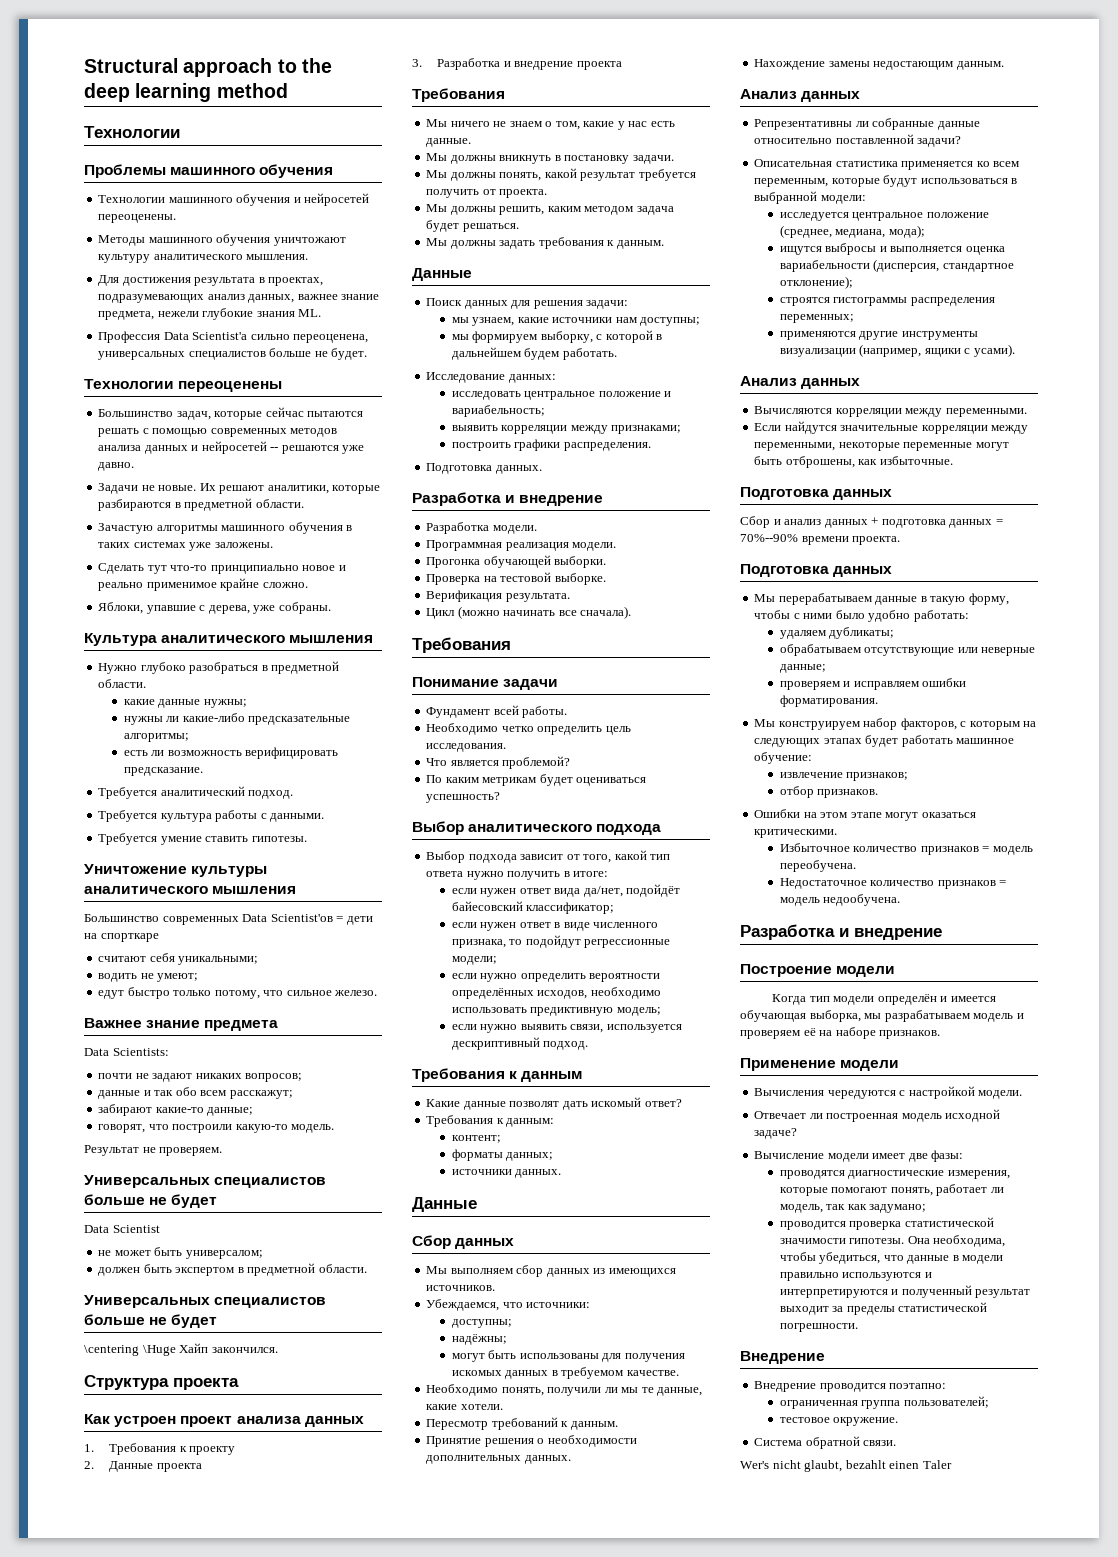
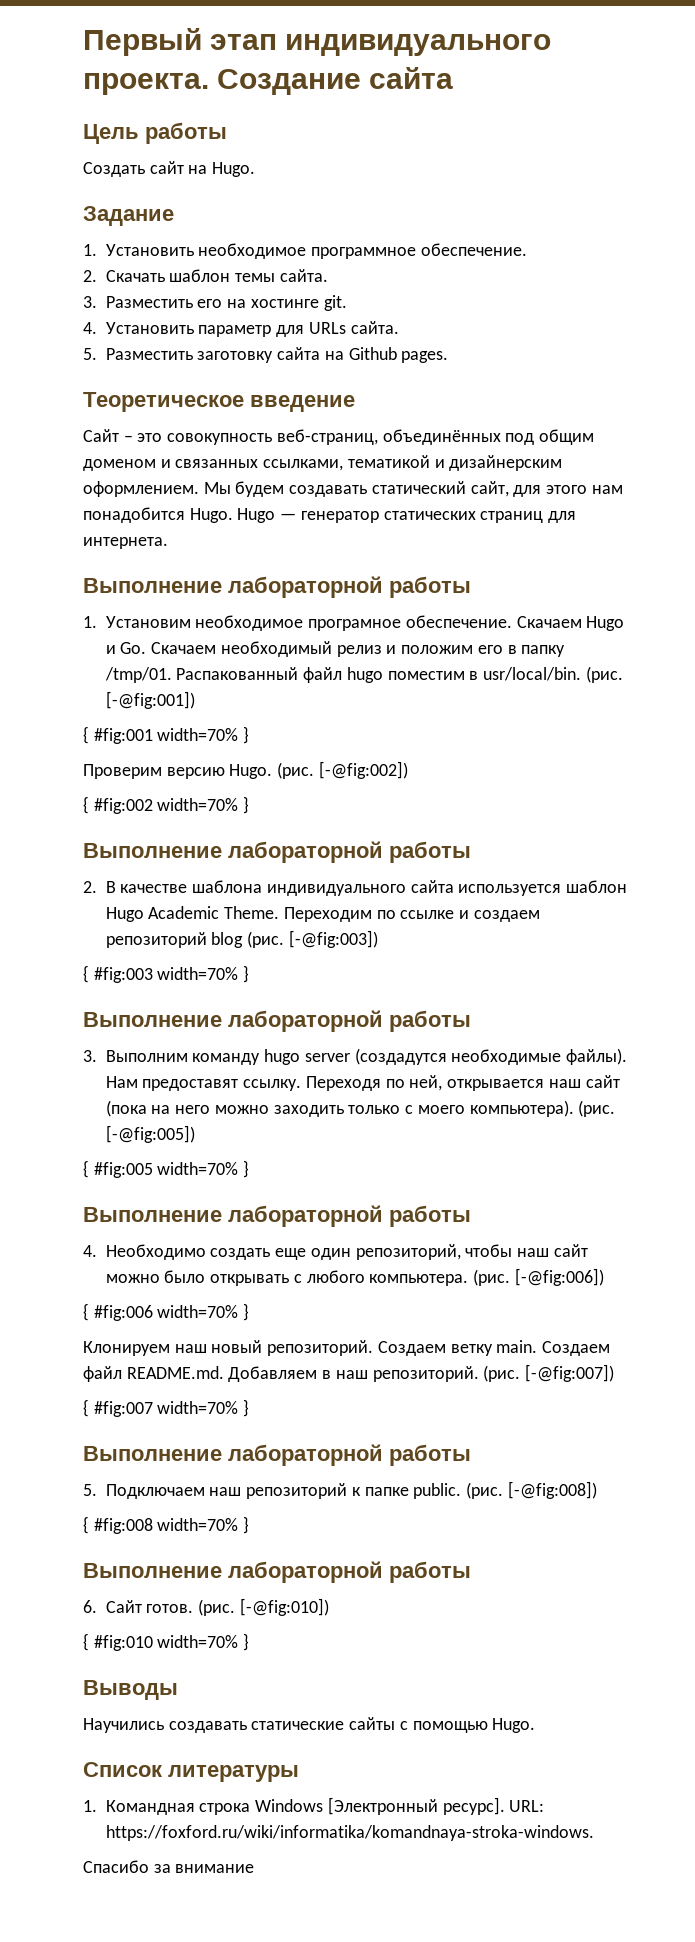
- Structural approach to the deep learning method
- Технологии
- Проблемы машинного обучения
- Технологии машинного обучения и нейросетей переоценены.
- Методы машинного обучения уничтожают культуру аналитического мышления.
- Для достижения результата в проектах, подразумевающих анализ данных, важнее знание предмета, нежели глубокие знания ML.
- Профессия Data Scientist'а сильно переоценена, универсальных специалистов больше не будет.
- Технологии переоценены
- Большинство задач, которые сейчас пытаются решать с помощью современных методов анализа данных и нейросетей -- решаются уже давно.
- Задачи не новые. Их решают аналитики, которые разбираются в предметной области.
- Зачастую алгоритмы машинного обучения в таких системах уже заложены.
- Сделать тут что-то принципиально новое и реально применимое крайне сложно.
- Яблоки, упавшие с дерева, уже собраны.
- Культура аналитического мышления
- Нужно глубоко разобраться в предметной области.
- какие данные нужны;
- нужны ли какие-либо предсказательные алгоритмы;
- есть ли возможность верифицировать предсказание.
- Требуется аналитический подход.
- Требуется культура работы с данными.
- Требуется умение ставить гипотезы.
- Уничтожение культуры аналитического мышления
- Большинство современных Data Scientist'ов = дети на спорткаре
- считают себя уникальными;
- водить не умеют;
- едут быстро только потому, что сильное железо.
- Важнее знание предмета
- Data Scientists:
- почти не задают никаких вопросов;
- данные и так обо всем расскажут;
- забирают какие-то данные;
- говорят, что построили какую-то модель.
- Результат не проверяем.
- Универсальных специалистов больше не будет
- Data Scientist
- не может быть универсалом;
- должен быть экспертом в предметной области.
- Универсальных специалистов больше не будет
- \centering \Huge Хайп закончился.
- Структура проекта
- Как устроен проект анализа данных
- 1. Требования к проекту
- 2. Данные проекта
- 3. Разработка и внедрение проекта
- Требования
- Мы ничего не знаем о том, какие у нас есть данные.
- Мы должны вникнуть в постановку задачи.
- Мы должны понять, какой результат требуется получить от проекта.
- Мы должны решить, каким методом задача будет решаться.
- Мы должны задать требования к данным.
- Данные
- Поиск данных для решения задачи:
- мы узнаем, какие источники нам доступны;
- мы формируем выборку, с которой в дальнейшем будем работать.
- Исследование данных:
- исследовать центральное положение и вариабельность;
- выявить корреляции между признаками;
- построить графики распределения.
- Подготовка данных.
- Разработка и внедрение
- Разработка модели.
- Программная реализация модели.
- Прогонка обучающей выборки.
- Проверка на тестовой выборке.
- Верификация результата.
- Цикл (можно начинать все сначала).
- Требования
- Понимание задачи
- Фундамент всей работы.
- Необходимо четко определить цель исследования.
- Что является проблемой?
- По каким метрикам будет оцениваться успешность?
- Выбор аналитического подхода
- Выбор подхода зависит от того, какой тип ответа нужно получить в итоге:
- если нужен ответ вида да/нет, подойдёт байесовский классификатор;
- если нужен ответ в виде численного признака, то подойдут регрессионные модели;
- если нужно определить вероятности определённых исходов, необходимо использовать предиктивную модель;
- если нужно выявить связи, используется дескриптивный подход.
- Требования к данным
- Какие данные позволят дать искомый ответ?
- Требования к данным:
- контент;
- форматы данных;
- источники данных.
- Данные
- Сбор данных
- Мы выполняем сбор данных из имеющихся источников.
- Убеждаемся, что источники:
- доступны;
- надёжны;
- могут быть использованы для получения искомых данных в требуемом качестве.
- Необходимо понять, получили ли мы те данные, какие хотели.
- Пересмотр требований к данным.
- Принятие решения о необходимости дополнительных данных.
- Нахождение замены недостающим данным.
- Анализ данных
- Репрезентативны ли собранные данные относительно поставленной задачи?
- Описательная статистика применяется ко всем переменным, которые будут использоваться в выбранной модели:
- исследуется центральное положение (среднее, медиана, мода);
- ищутся выбросы и выполняется оценка вариабельности (дисперсия, стандартное отклонение);
- строятся гистограммы распределения переменных;
- применяются другие инструменты визуализации (например, ящики с усами).
- Анализ данных
- Вычисляются корреляции между переменными.
- Если найдутся значительные корреляции между переменными, некоторые переменные могут быть отброшены, как избыточные.
- Подготовка данных
- Сбор и анализ данных + подготовка данных = 70%--90% времени проекта.
- Подготовка данных
- Мы перерабатываем данные в такую форму, чтобы с ними было удобно работать:
- удаляем дубликаты;
- обрабатываем отсутствующие или неверные данные;
- проверяем и исправляем ошибки форматирования.
- Мы конструируем набор факторов, с которым на следующих этапах будет работать машинное обучение:
- извлечение признаков;
- отбор признаков.
- Ошибки на этом этапе могут оказаться критическими.
- Избыточное количество признаков = модель переобучена.
- Недостаточное количество признаков = модель недообучена.
- Разработка и внедрение
- Построение модели
- Когда тип модели определён и имеется обучающая выборка, мы разрабатываем модель и проверяем её на наборе признаков.
- Применение модели
- Вычисления чередуются с настройкой модели.
- Отвечает ли построенная модель исходной задаче?
- Вычисление модели имеет две фазы:
- проводятся диагностические измерения, которые помогают понять, работает ли модель, так как задумано;
- проводится проверка статистической значимости гипотезы. Она необходима, чтобы убедиться, что данные в модели правильно используются и интерпретируются и полученный результат выходит за пределы статистической погрешности.
- Внедрение
- Внедрение проводится поэтапно:
- ограниченная группа пользователей;
- тестовое окружение.
- Система обратной связи.
- Wer's nicht glaubt, bezahlt einen Taler
+ Первый этап индивидуального проекта. Создание сайта
+ Цель работы
+ Создать сайт на Hugo.
+ Задание
+ 1. Установить необходимое программное обеспечение.
+ 2. Скачать шаблон темы сайта.
+ 3. Разместить его на хостинге git.
+ 4. Установить параметр для URLs сайта.
+ 5. Разместить заготовку сайта на Github pages.
+ Теоретическое введение
+ Сайт – это совокупность веб-страниц, объединённых под общим доменом и связанных ссылками, тематикой и дизайнерским оформлением. Мы будем создавать статический сайт, для этого нам понадобится Hugo. Hugo — генератор статических страниц для интернета.
+ Выполнение лабораторной работы
+ 1. Установим необходимое програмное обеспечение. Скачаем Hugo и Go. Скачаем необходимый релиз и положим его в папку /tmp/01. Распакованный файл hugo поместим в usr/local/bin. (рис. [-@fig:001])
+ { #fig:001 width=70% }
+ Проверим версию Hugo. (рис. [-@fig:002])
+ { #fig:002 width=70% }
+ Выполнение лабораторной работы
+ 2. В качестве шаблона индивидуального сайта используется шаблон Hugo Academic Theme. Переходим по ссылке и создаем репозиторий blog (рис. [-@fig:003])
+ { #fig:003 width=70% }
+ Выполнение лабораторной работы
+ 3. Выполним команду hugo server (создадутся необходимые файлы). Нам предоставят ссылку. Переходя по ней, открывается наш сайт (пока на него можно заходить только с моего компьютера). (рис. [-@fig:005])
+ { #fig:005 width=70% }
+ Выполнение лабораторной работы
+ 4. Необходимо создать еще один репозиторий, чтобы наш сайт можно было открывать с любого компьютера. (рис. [-@fig:006])
+ { #fig:006 width=70% }
+ Клонируем наш новый репозиторий. Создаем ветку main. Создаем файл README.md. Добавляем в наш репозиторий. (рис. [-@fig:007])
+ { #fig:007 width=70% }
+ Выполнение лабораторной работы
+ 5. Подключаем наш репозиторий к папке public. (рис. [-@fig:008])
+ { #fig:008 width=70% }
+ Выполнение лабораторной работы
+ 6. Сайт готов. (рис. [-@fig:010])
+ { #fig:010 width=70% }
+ Выводы
+ Научились создавать статические сайты с помощью Hugo.
+ Список литературы
+ 1. Командная строка Windows [Электронный ресурс]. URL: https://foxford.ru/wiki/informatika/komandnaya-stroka-windows.
+ Спасибо за внимание

